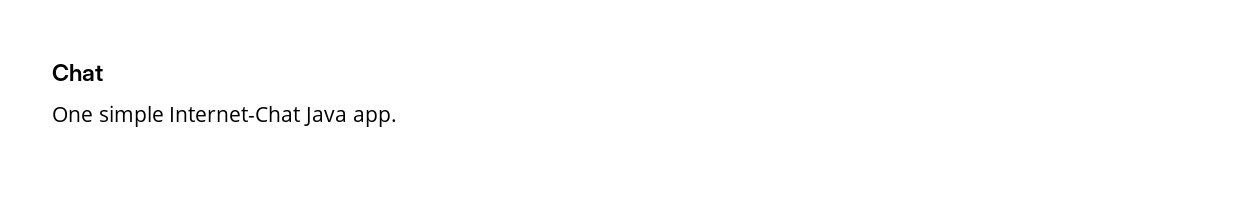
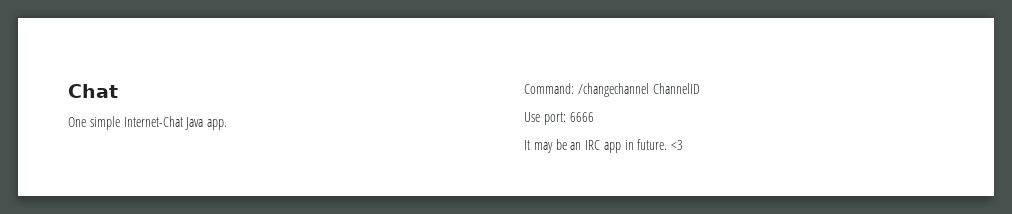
+ Command: /changechannel ChannelID
+ Use port: 6666
+ It may be an IRC app in future. <3

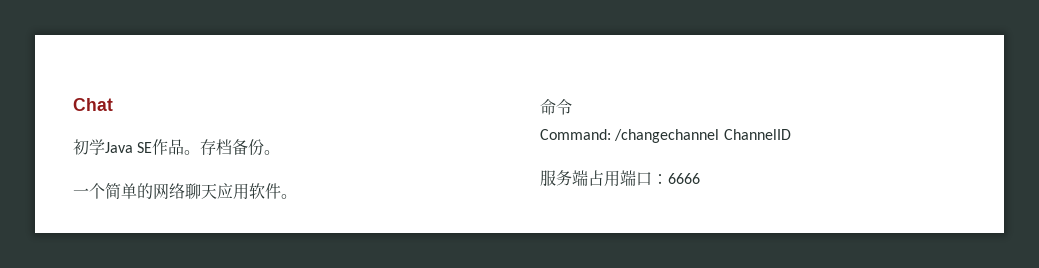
- One simple Internet-Chat Java app.
+ 初学Java SE作品。存档备份。
+ 一个简单的网络聊天应用软件。
+ 命令
  Command: /changechannel ChannelID
- Use port: 6666
- It may be an IRC app in future. <3
+ 服务端占用端口：6666

